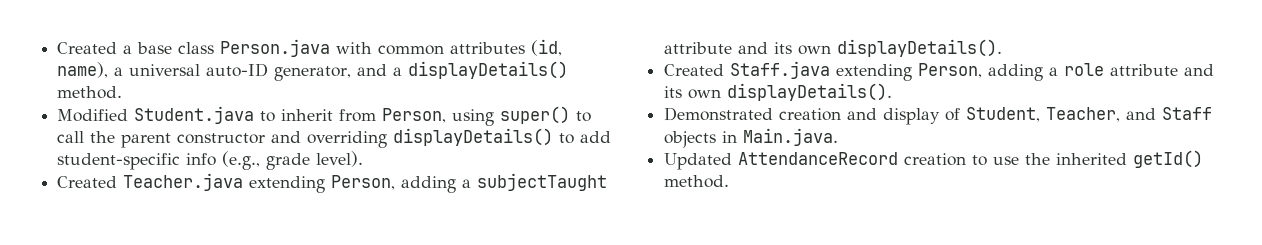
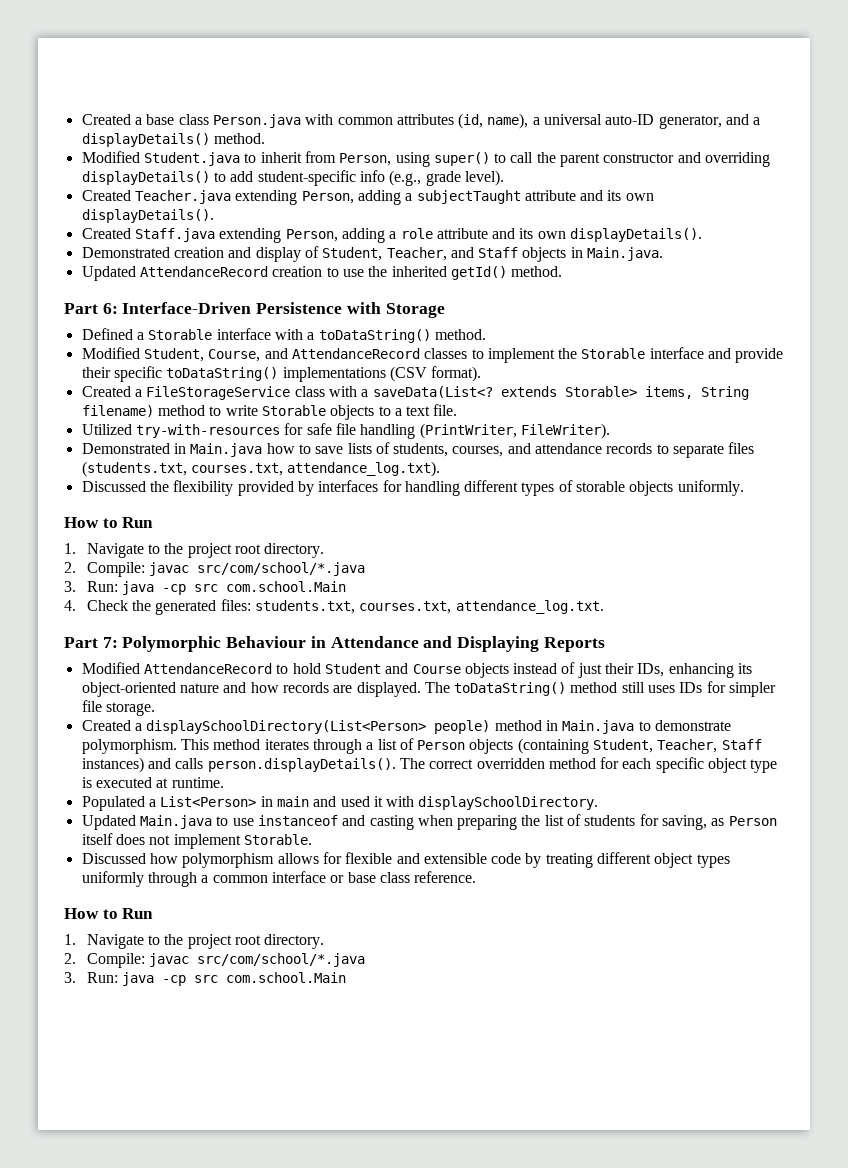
+ Part 6: Interface-Driven Persistence with Storage
+ Defined a Storable interface with a toDataString() method.
+ Modified Student, Course, and AttendanceRecord classes to implement the Storable interface and provide their specific toDataString() implementations (CSV format).
+ Created a FileStorageService class with a saveData(List<? extends Storable> items, String filename) method to write Storable objects to a text file.
+ Utilized try-with-resources for safe file handling (PrintWriter, FileWriter).
+ Demonstrated in Main.java how to save lists of students, courses, and attendance records to separate files (students.txt, courses.txt, attendance_log.txt).
+ Discussed the flexibility provided by interfaces for handling different types of storable objects uniformly.
+ How to Run
+ 1. Navigate to the project root directory.
+ 2. Compile: javac src/com/school/*.java
+ 3. Run: java -cp src com.school.Main
+ 4. Check the generated files: students.txt, courses.txt, attendance_log.txt.
+ Part 7: Polymorphic Behaviour in Attendance and Displaying Reports
+ Modified AttendanceRecord to hold Student and Course objects instead of just their IDs, enhancing its object-oriented nature and how records are displayed. The toDataString() method still uses IDs for simpler file storage.
+ Created a displaySchoolDirectory(List<Person> people) method in Main.java to demonstrate polymorphism. This method iterates through a list of Person objects (containing Student, Teacher, Staff instances) and calls person.displayDetails(). The correct overridden method for each specific object type is executed at runtime.
+ Populated a List<Person> in main and used it with displaySchoolDirectory.
+ Updated Main.java to use instanceof and casting when preparing the list of students for saving, as Person itself does not implement Storable.
+ Discussed how polymorphism allows for flexible and extensible code by treating different object types uniformly through a common interface or base class reference.
+ How to Run
+ 1. Navigate to the project root directory.
+ 2. Compile: javac src/com/school/*.java
+ 3. Run: java -cp src com.school.Main

